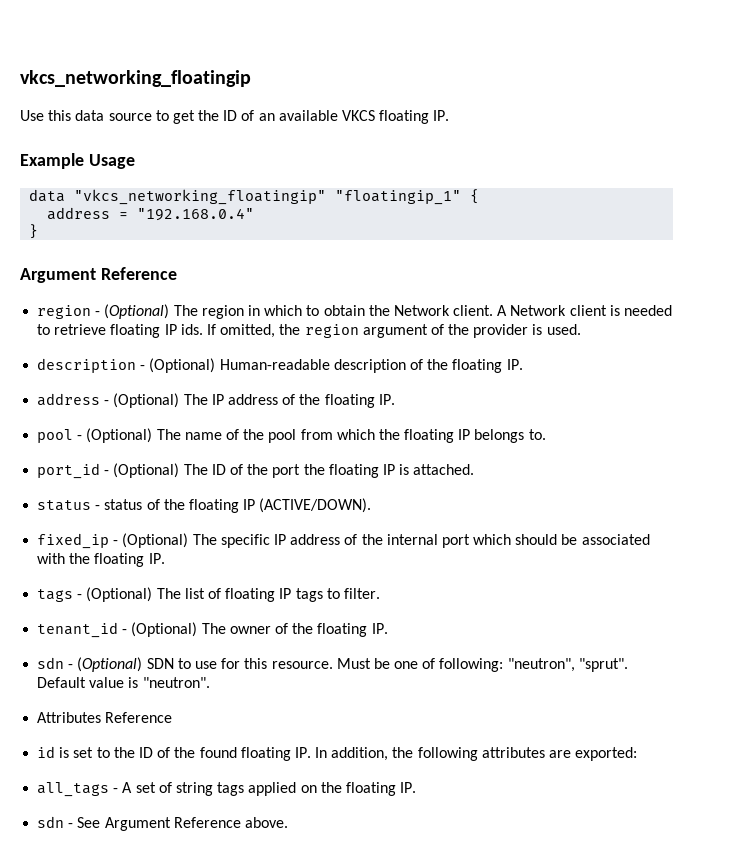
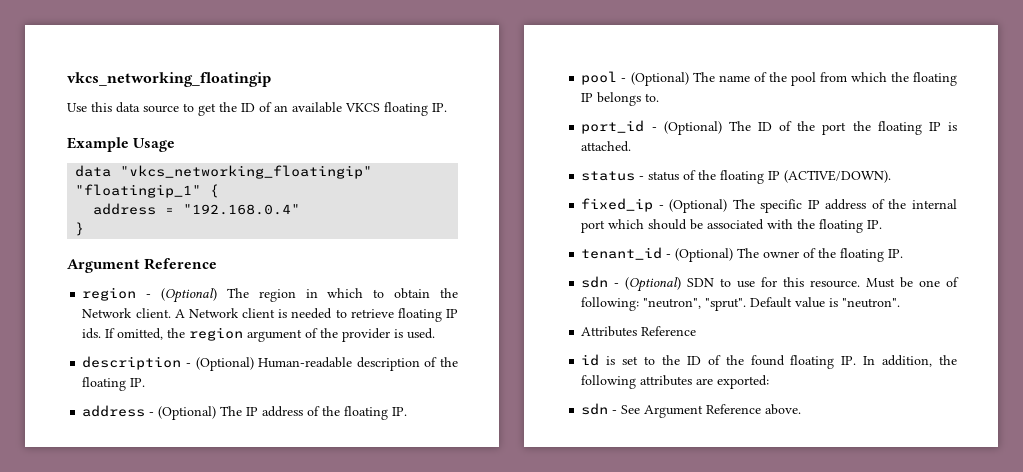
- tags - (Optional) The list of floating IP tags to filter.
- all_tags - A set of string tags applied on the floating IP.

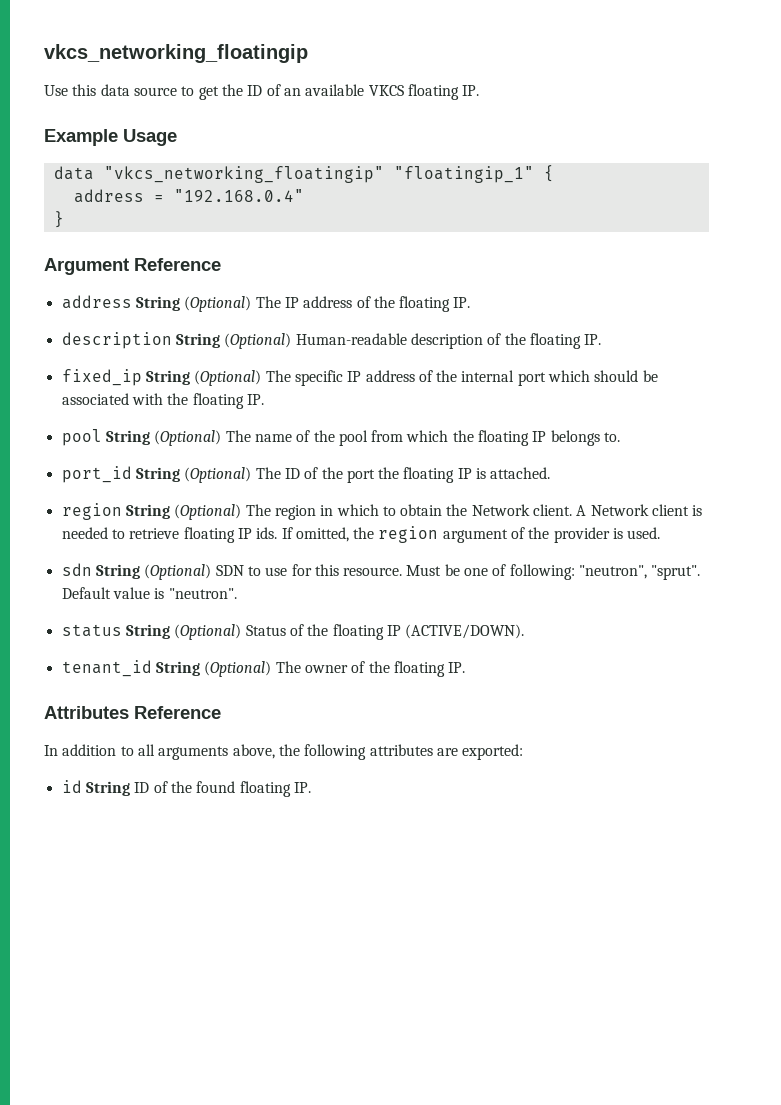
- region - (Optional) The region in which to obtain the Network client.
+ address String (Optional) The IP address of the floating IP.
+ description String (Optional) Human-readable description of the floating IP.
+ fixed_ip String (Optional) The specific IP address of the internal port which should be associated with the floating IP.
+ pool String (Optional) The name of the pool from which the floating IP belongs to.
+ port_id String (Optional) The ID of the port the floating IP is attached.
+ region String (Optional) The region in which to obtain the Network client.
- description - (Optional) Human-readable description of the floating IP.
- address - (Optional) The IP address of the floating IP.
- pool - (Optional) The name of the pool from which the floating IP belongs to.
- port_id - (Optional) The ID of the port the floating IP is attached.
- status - status of the floating IP (ACTIVE/DOWN).
- fixed_ip - (Optional) The specific IP address of the internal port which should be associated with the floating IP.
- tenant_id - (Optional) The owner of the floating IP.
- sdn - (Optional) SDN to use for this resource.
+ sdn String (Optional) SDN to use for this resource.
+ status String (Optional) Status of the floating IP (ACTIVE/DOWN).
+ tenant_id String (Optional) The owner of the floating IP.
  Attributes Reference
- id is set to the ID of the found floating IP. In addition, the following attributes are exported:
- sdn - See Argument Reference above.
+ In addition to all arguments above, the following attributes are exported:
+ id String ID of the found floating IP.

